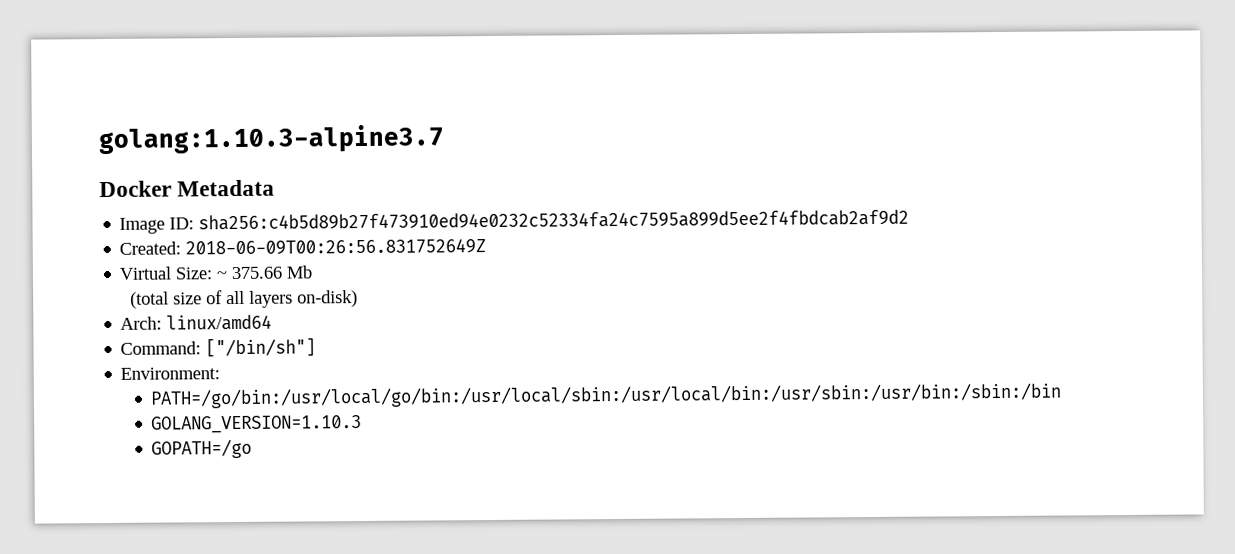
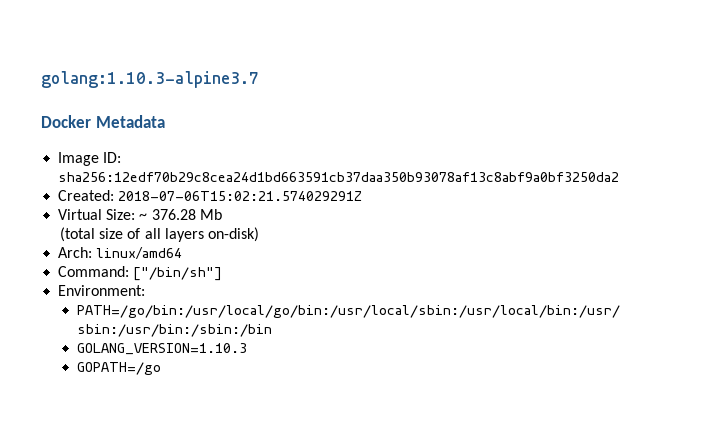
- Image ID: sha256:c4b5d89b27f473910ed94e0232c52334fa24c7595a899d5ee2f4fbdcab2af9d2
+ Image ID: sha256:12edf70b29c8cea24d1bd663591cb37daa350b93078af13c8abf9a0bf3250da2
- Created: 2018-06-09T00:26:56.831752649Z
+ Created: 2018-07-06T15:02:21.574029291Z
- Virtual Size: ~ 375.66 Mb
+ Virtual Size: ~ 376.28 Mb

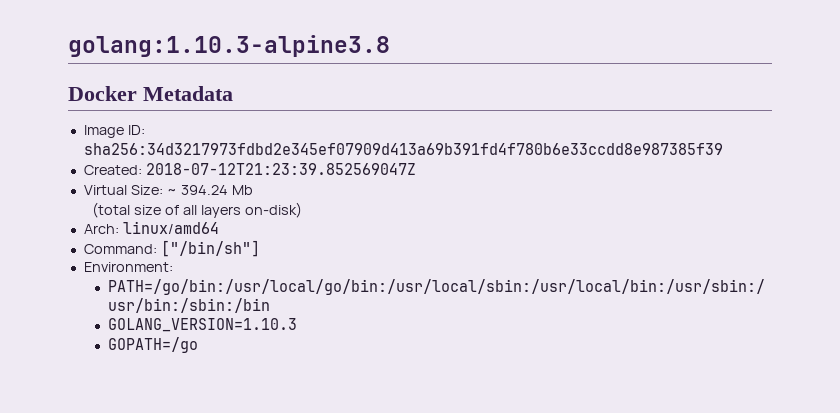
- golang:1.10.3-alpine3.7
+ golang:1.10.3-alpine3.8
- Image ID: sha256:12edf70b29c8cea24d1bd663591cb37daa350b93078af13c8abf9a0bf3250da2
+ Image ID: sha256:34d3217973fdbd2e345ef07909d413a69b391fd4f780b6e33ccdd8e987385f39
- Created: 2018-07-06T15:02:21.574029291Z
+ Created: 2018-07-12T21:23:39.852569047Z
- Virtual Size: ~ 376.28 Mb
+ Virtual Size: ~ 394.24 Mb

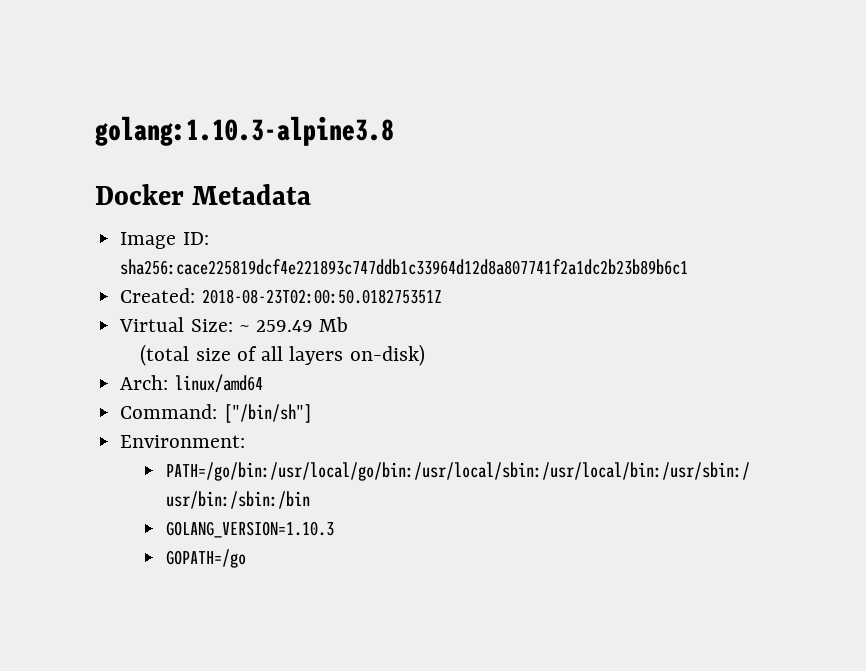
- Image ID: sha256:34d3217973fdbd2e345ef07909d413a69b391fd4f780b6e33ccdd8e987385f39
+ Image ID: sha256:cace225819dcf4e221893c747ddb1c33964d12d8a807741f2a1dc2b23b89b6c1
- Created: 2018-07-12T21:23:39.852569047Z
+ Created: 2018-08-23T02:00:50.018275351Z
- Virtual Size: ~ 394.24 Mb
+ Virtual Size: ~ 259.49 Mb

